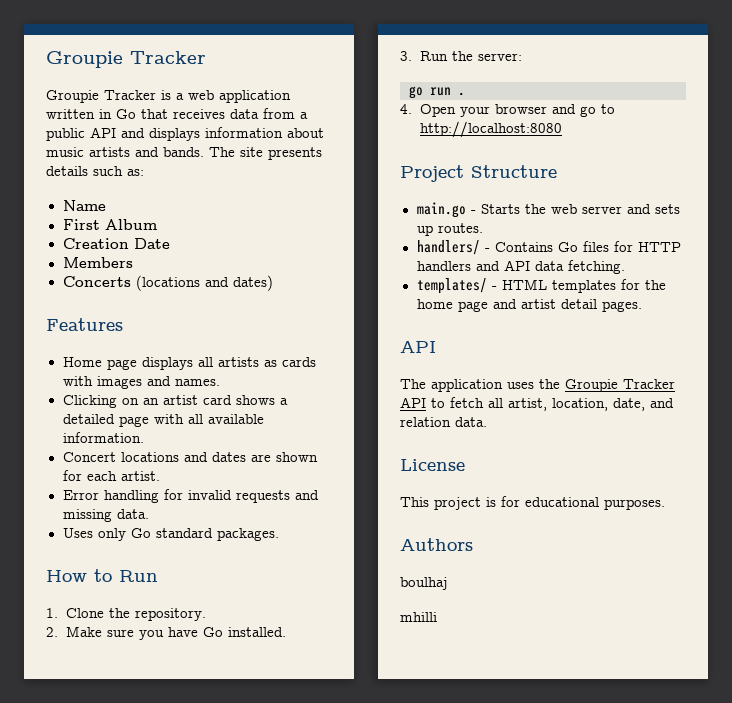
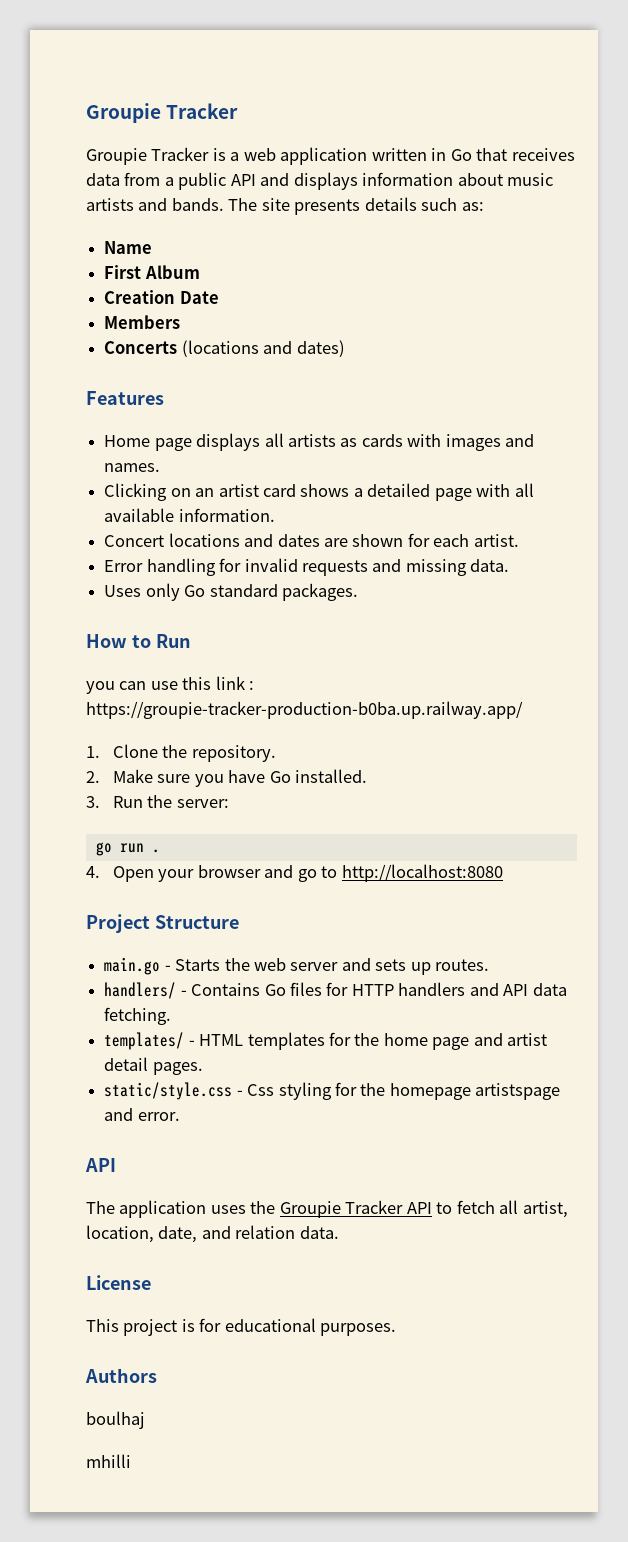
+ you can use this link : https://groupie-tracker-production-b0ba.up.railway.app/
+ static/style.css - Css styling for the homepage artistspage and error.

